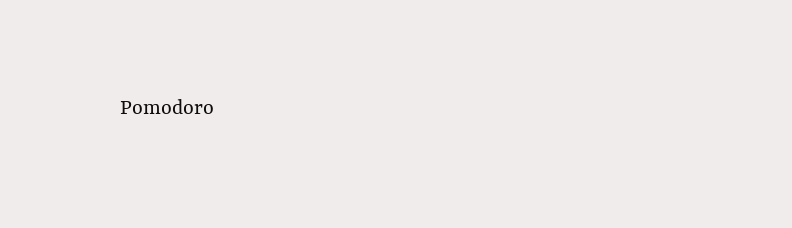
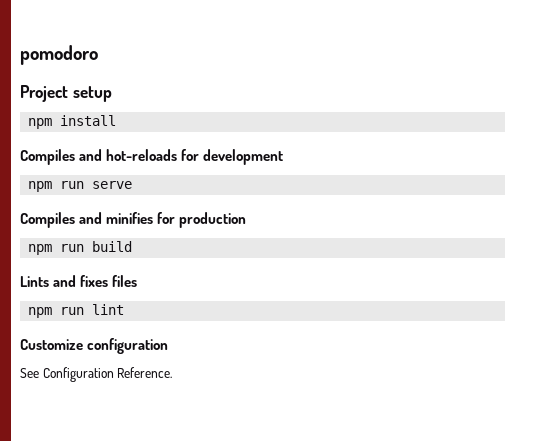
- Pomodoro
+ pomodoro
+ Project setup
+ npm install
+ Compiles and hot-reloads for development
+ npm run serve
+ Compiles and minifies for production
+ npm run build
+ Lints and fixes files
+ npm run lint
+ Customize configuration
+ See Configuration Reference.

